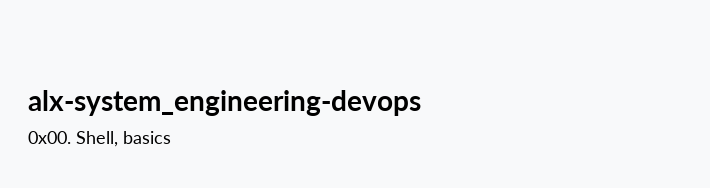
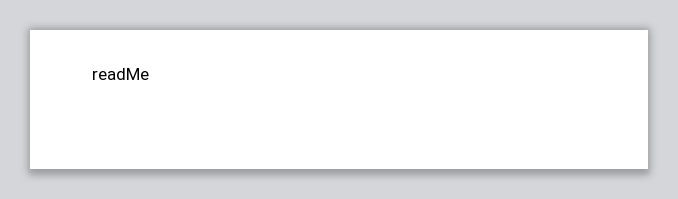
- alx-system_engineering-devops
- 0x00. Shell, basics
+ readMe

